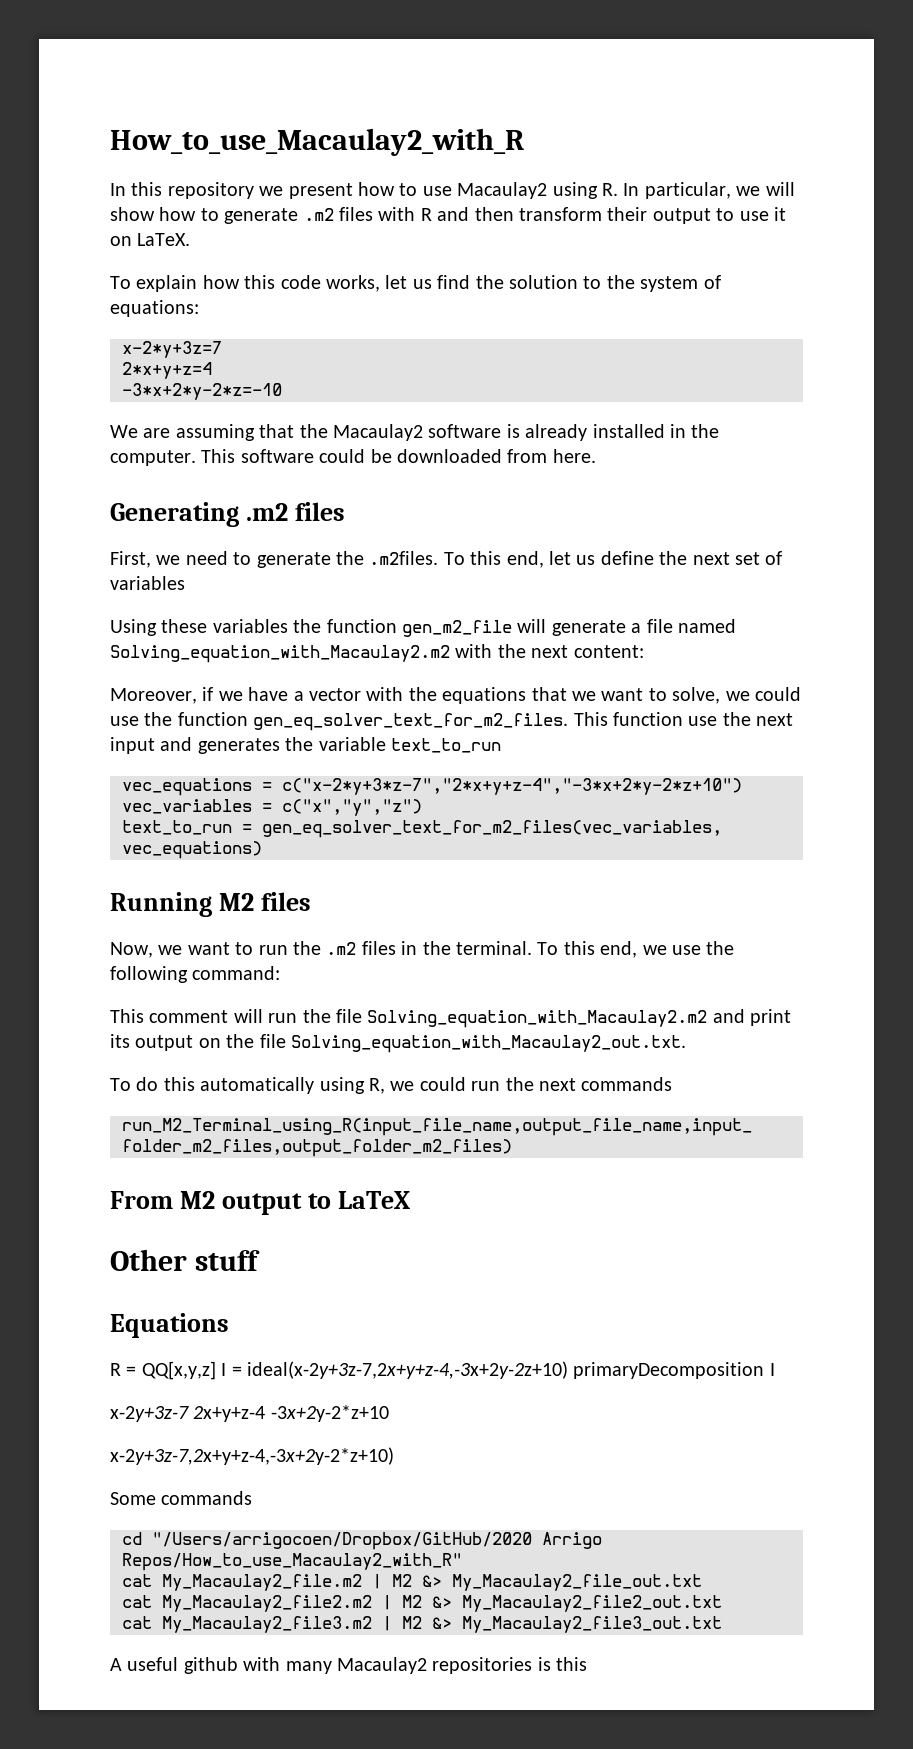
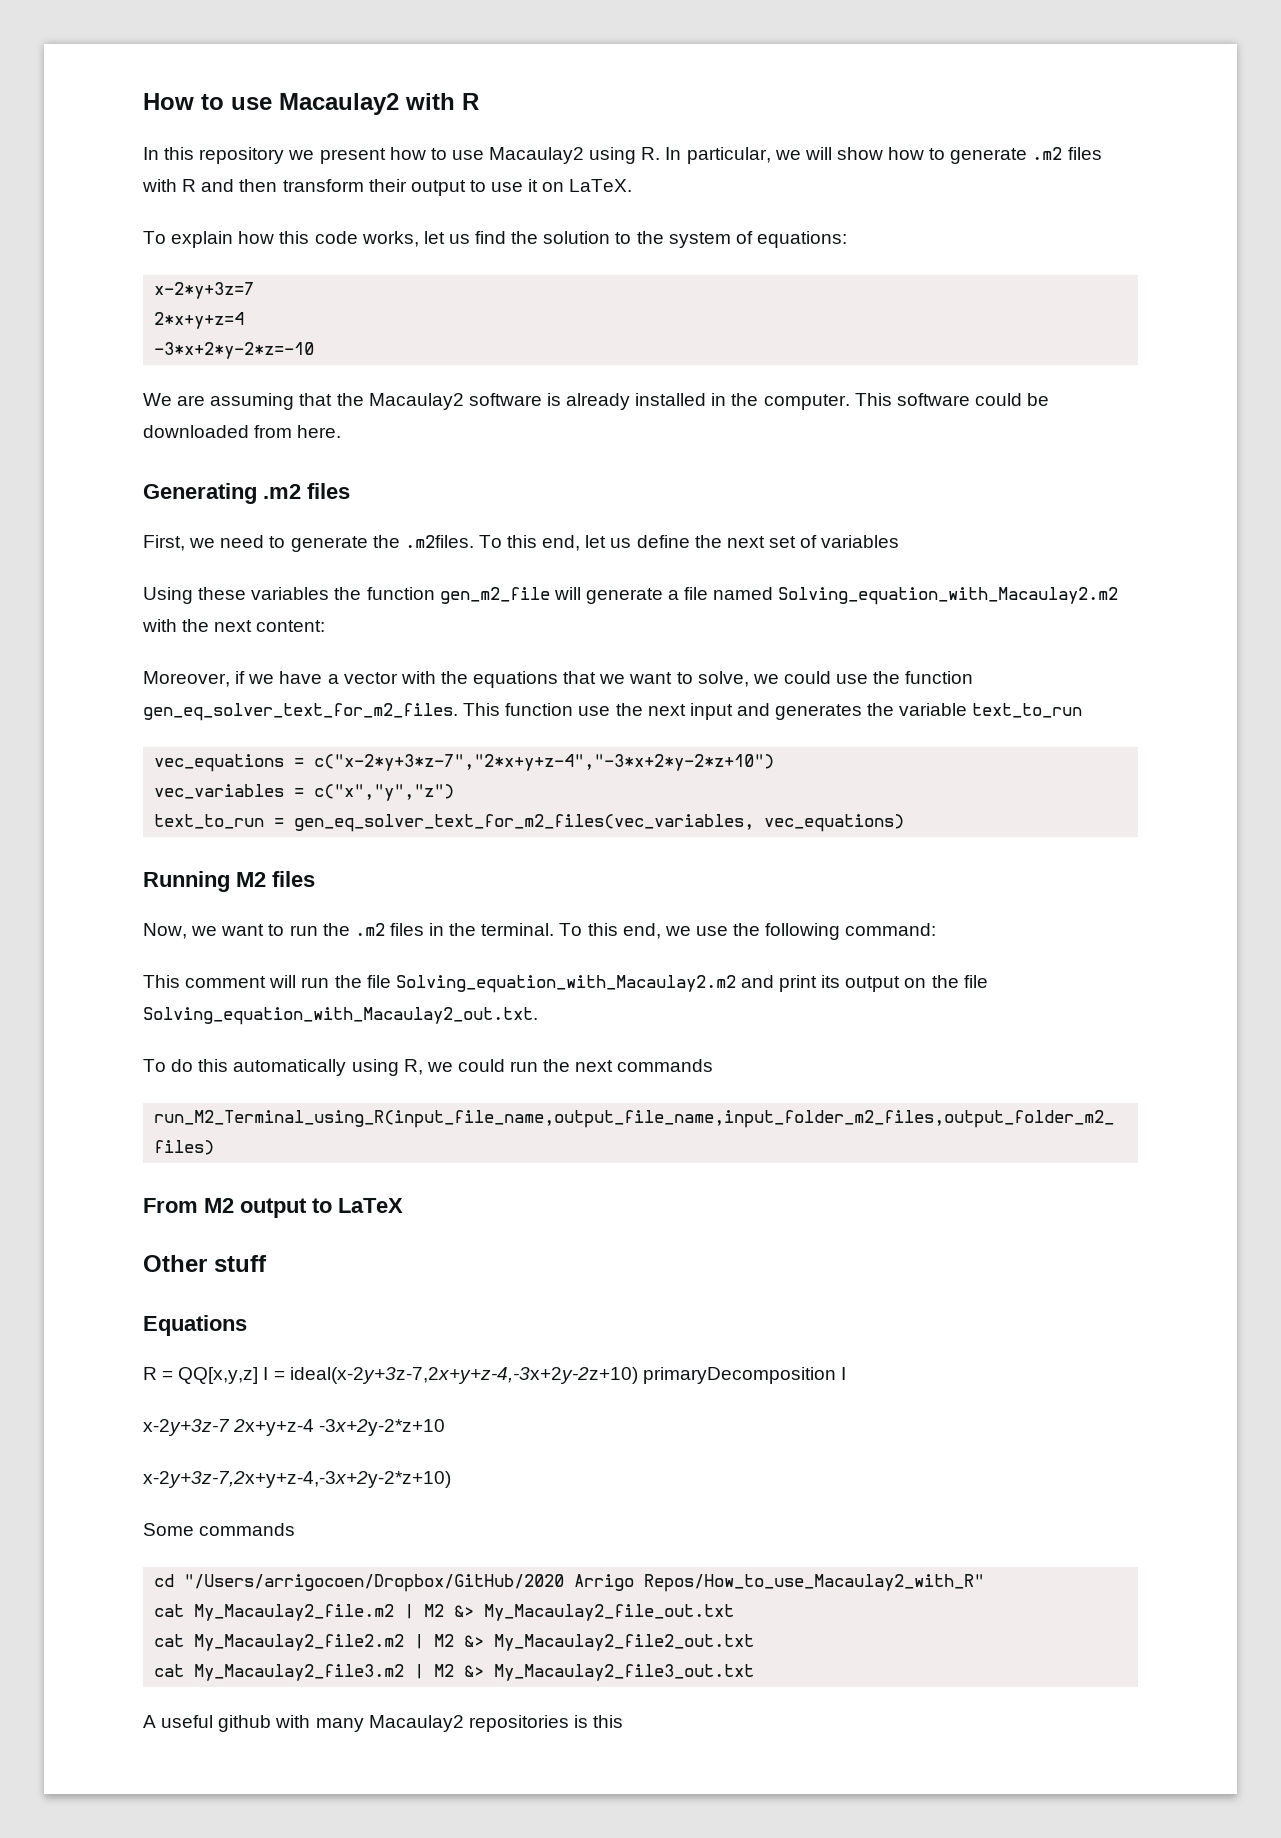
- How_to_use_Macaulay2_with_R
+ How to use Macaulay2 with R

